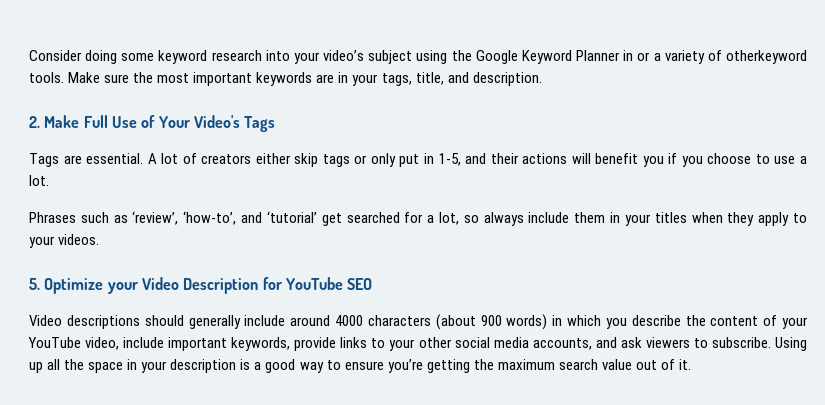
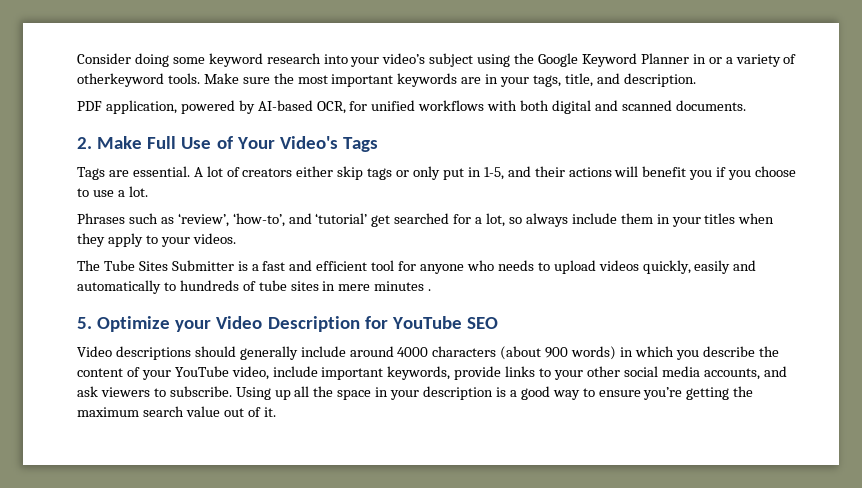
+ PDF application, powered by AI-based OCR, for unified workflows with both digital and scanned documents.
+ The Tube Sites Submitter is a fast and efficient tool for anyone who needs to upload videos quickly, easily and automatically to hundreds of tube sites in mere minutes .

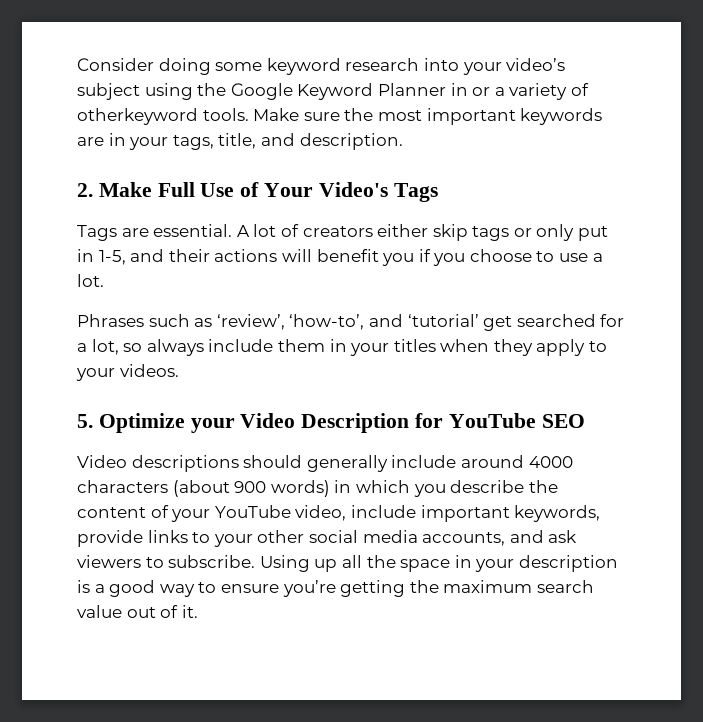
- PDF application, powered by AI-based OCR, for unified workflows with both digital and scanned documents.
- The Tube Sites Submitter is a fast and efficient tool for anyone who needs to upload videos quickly, easily and automatically to hundreds of tube sites in mere minutes .

